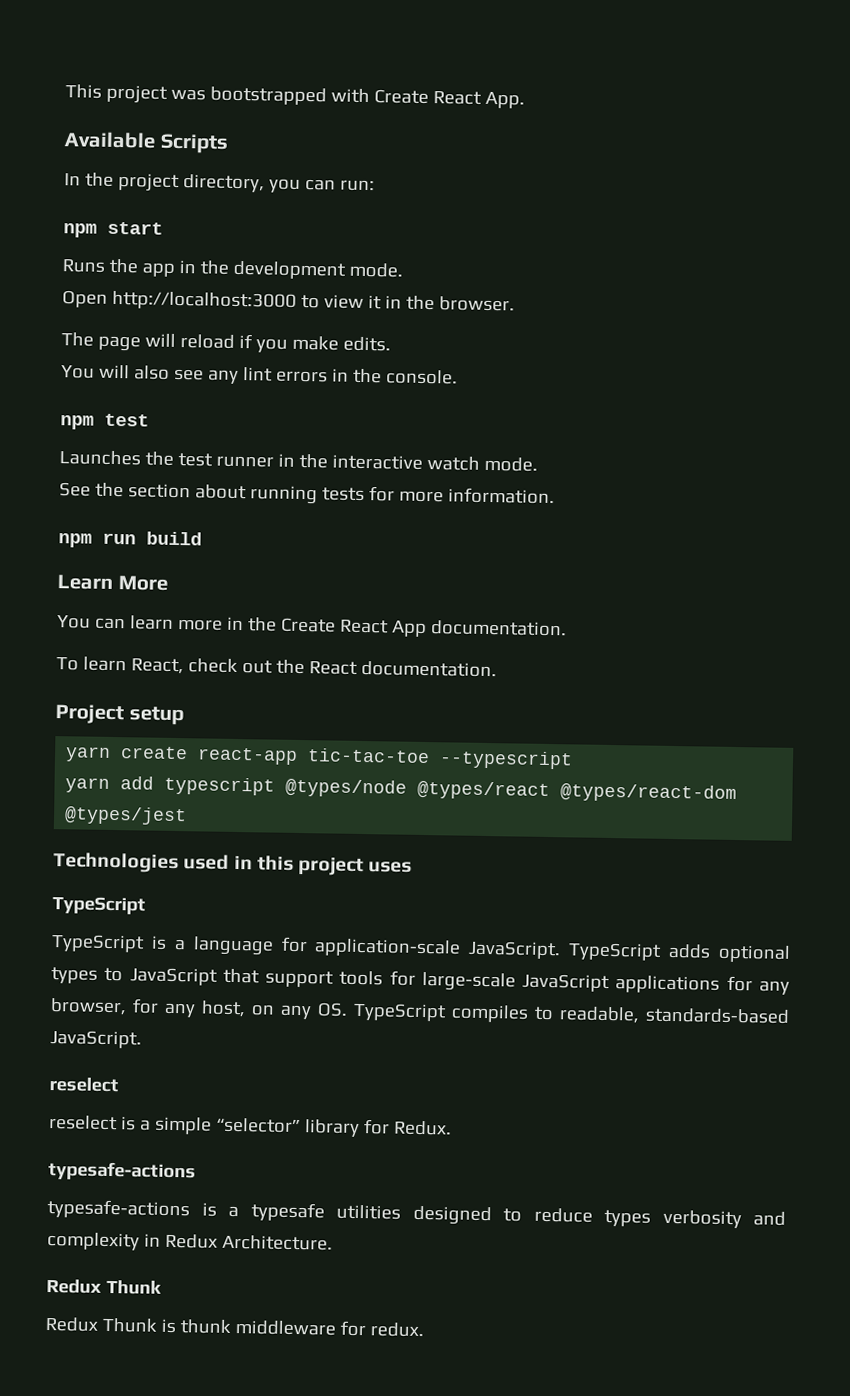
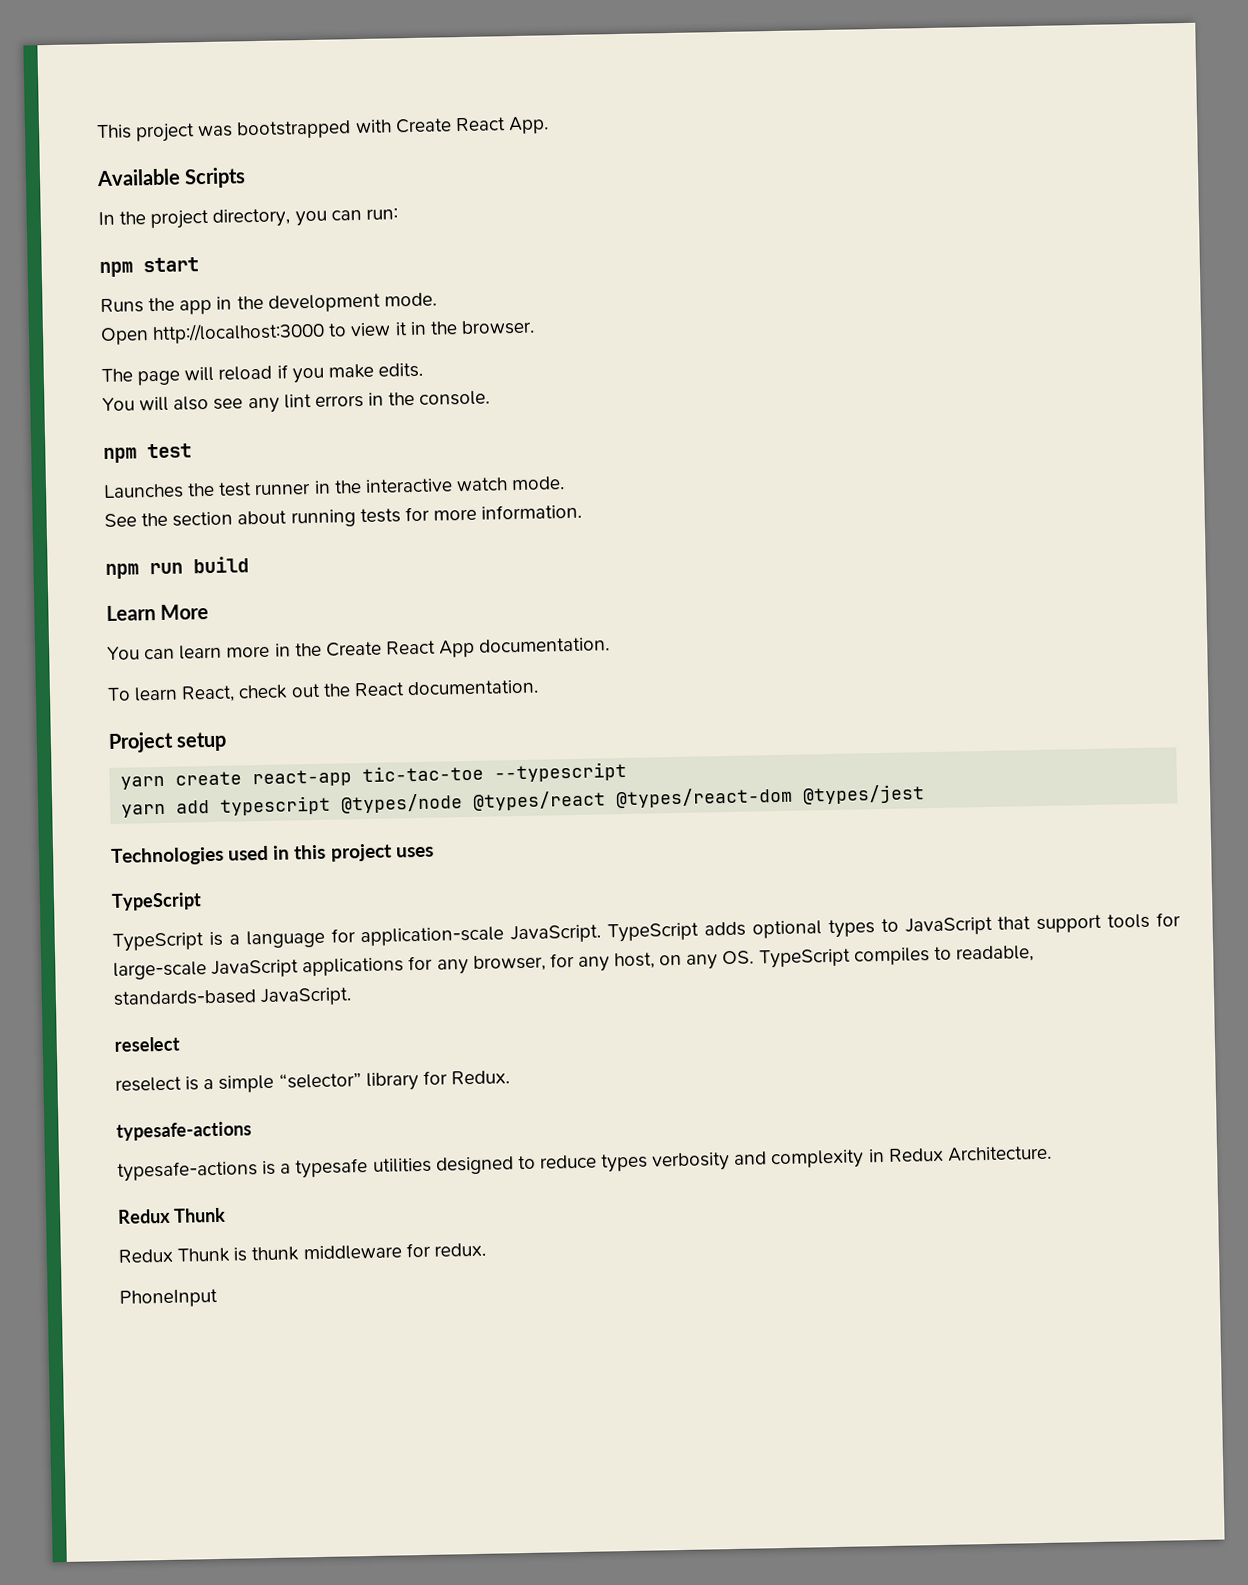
+ PhoneInput

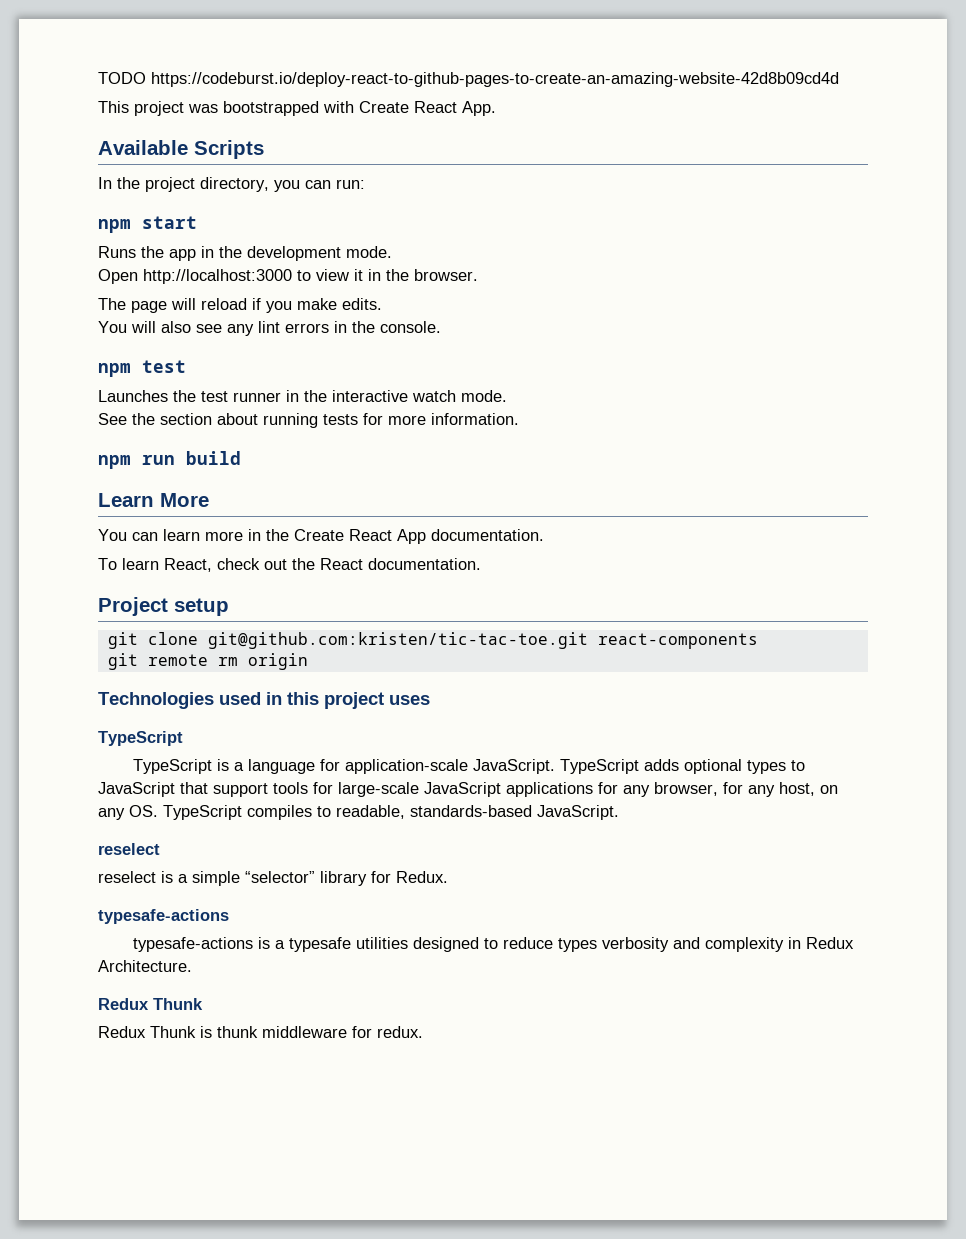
+ TODO https://codeburst.io/deploy-react-to-github-pages-to-create-an-amazing-website-42d8b09cd4d
- yarn create react-app tic-tac-toe --typescript
- yarn add typescript @types/node @types/react @types/react-dom @types/jest
+ git clone git@github.com:kristen/tic-tac-toe.git react-components
+ git remote rm origin
- PhoneInput

